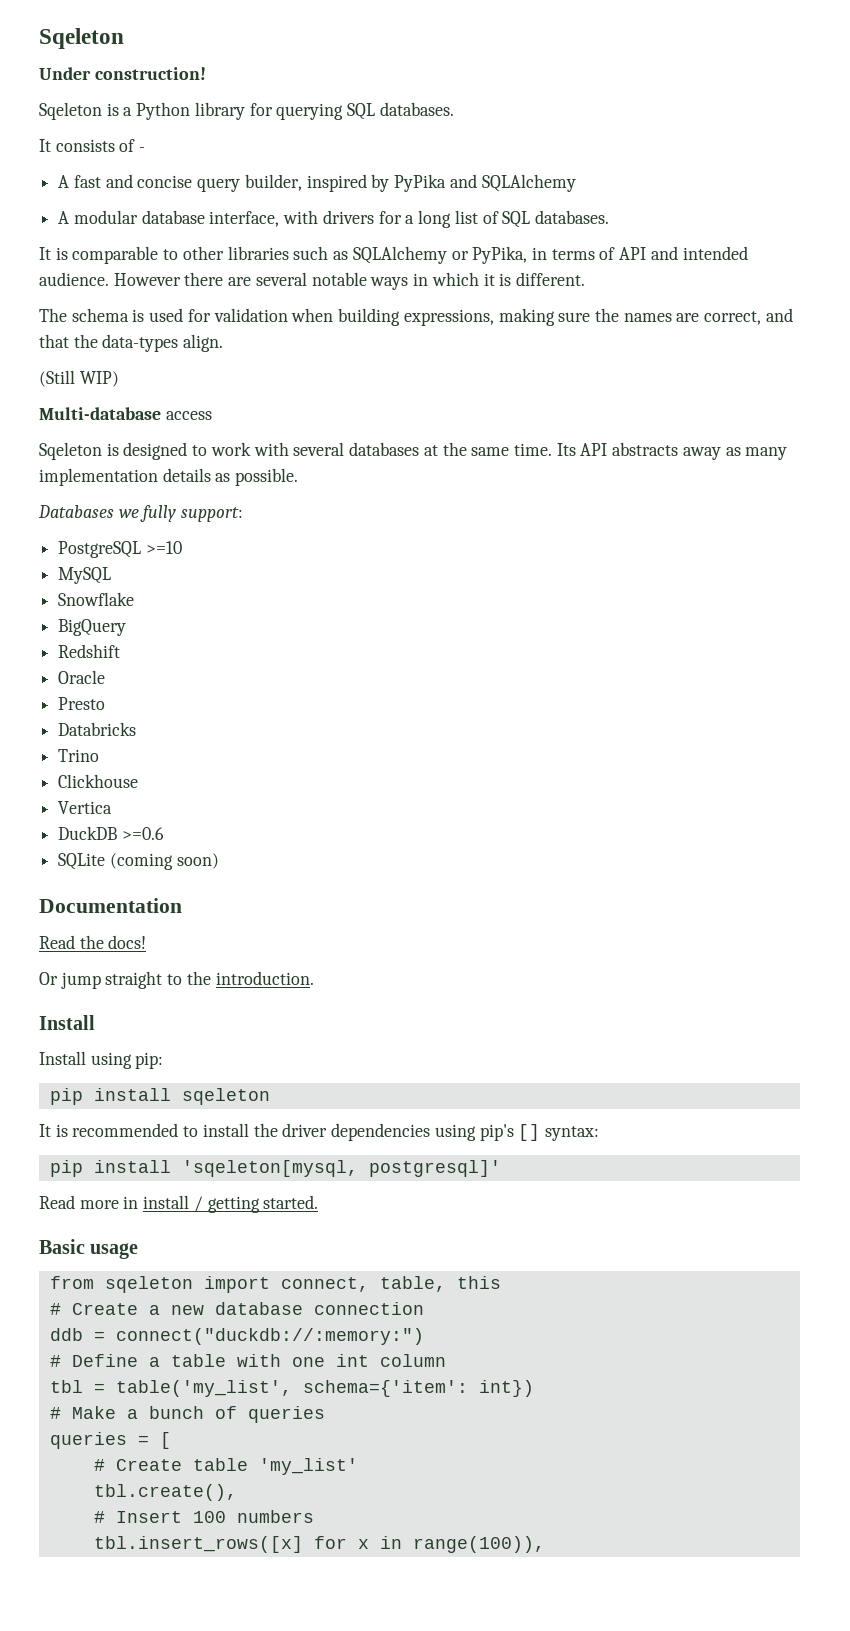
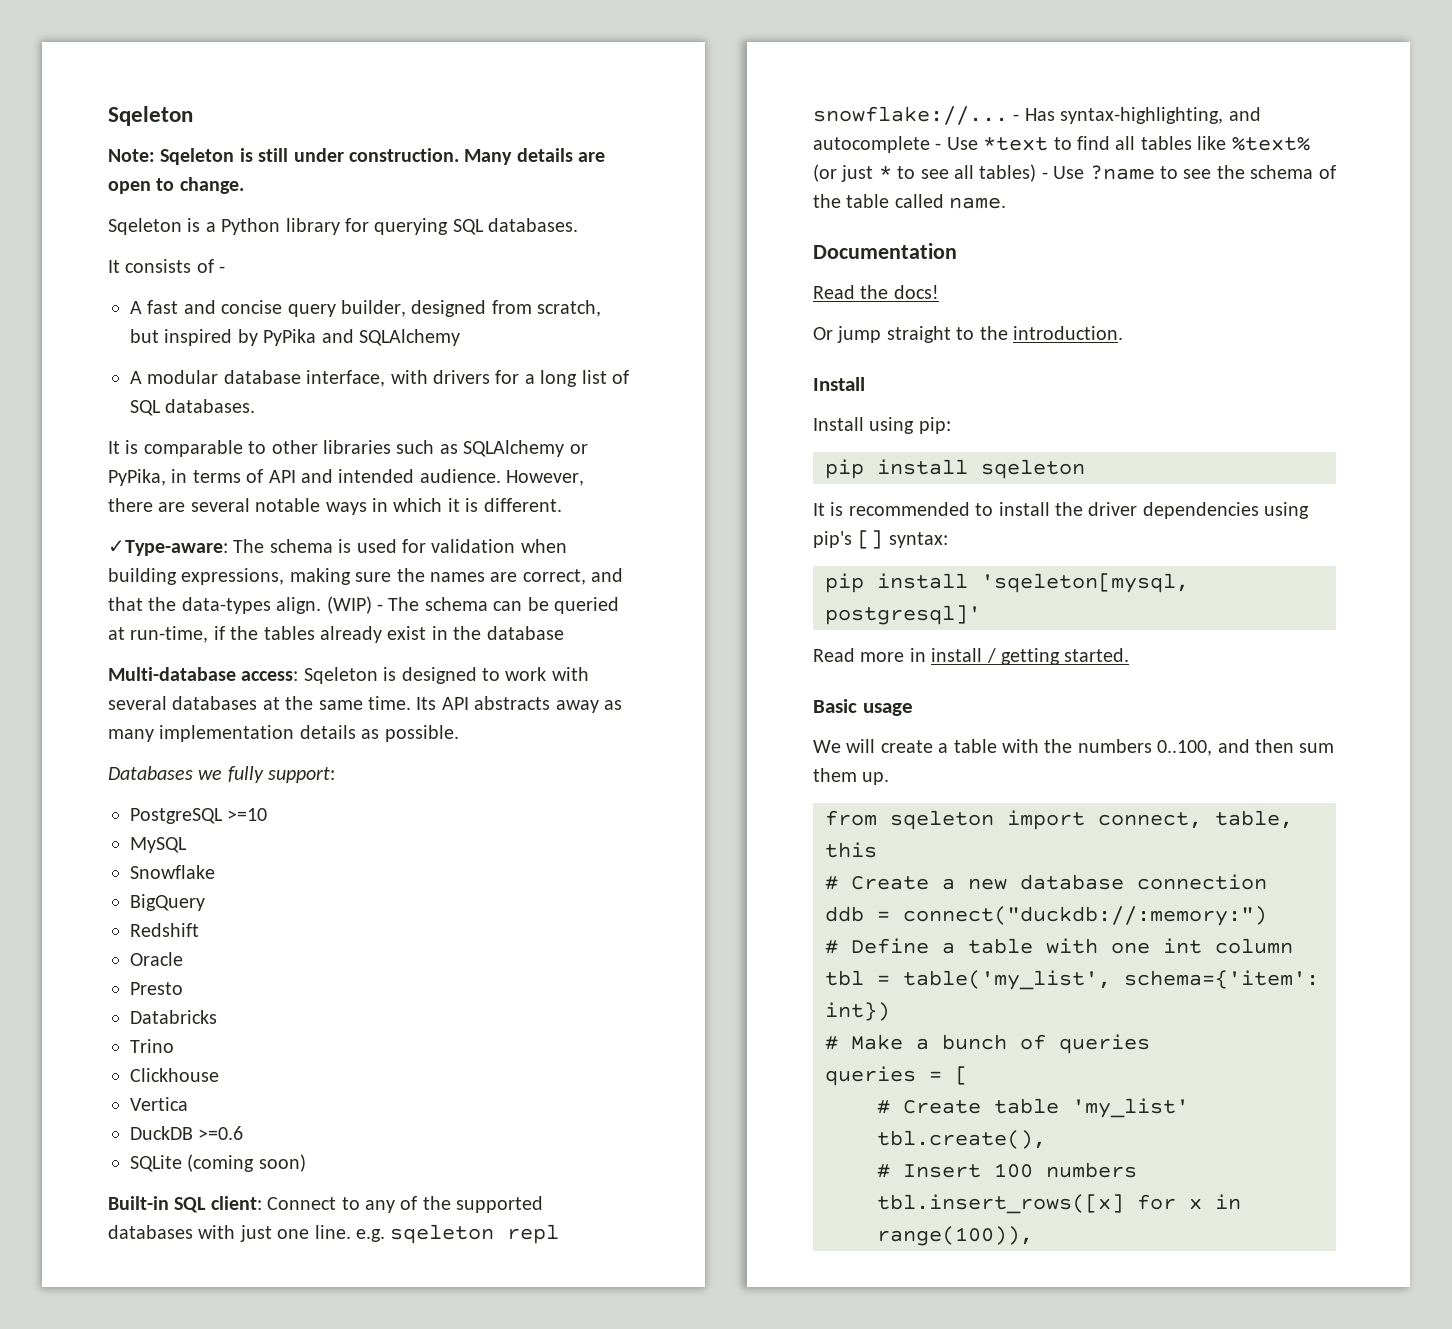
- Under construction!
+ Note: Sqeleton is still under construction. Many details are open to change.
- A fast and concise query builder, inspired by PyPika and SQLAlchemy
+ A fast and concise query builder, designed from scratch, but inspired by PyPika and SQLAlchemy
- However there are several notable ways in which it is different.
+ However, there are several notable ways in which it is different.
- The schema is used for validation when building expressions, making sure the names are correct, and that the data-types align.
- (Still WIP)
+ ✓Type-aware: The schema is used for validation when building expressions, making sure the names are correct, and that the data-types align. (WIP) - The schema can be queried at run-time, if the tables already exist in the database
- Multi-database access
- Sqeleton is designed to work with several databases at the same time.
+ Multi-database access: Sqeleton is designed to work with several databases at the same time.
+ Built-in SQL client: Connect to any of the supported databases with just one line. e.g. sqeleton repl snowflake://... - Has syntax-highlighting, and autocomplete - Use *text to find all tables like %text% (or just * to see all tables) - Use ?name to see the schema of the table called name.
+ We will create a table with the numbers 0..100, and then sum them up.

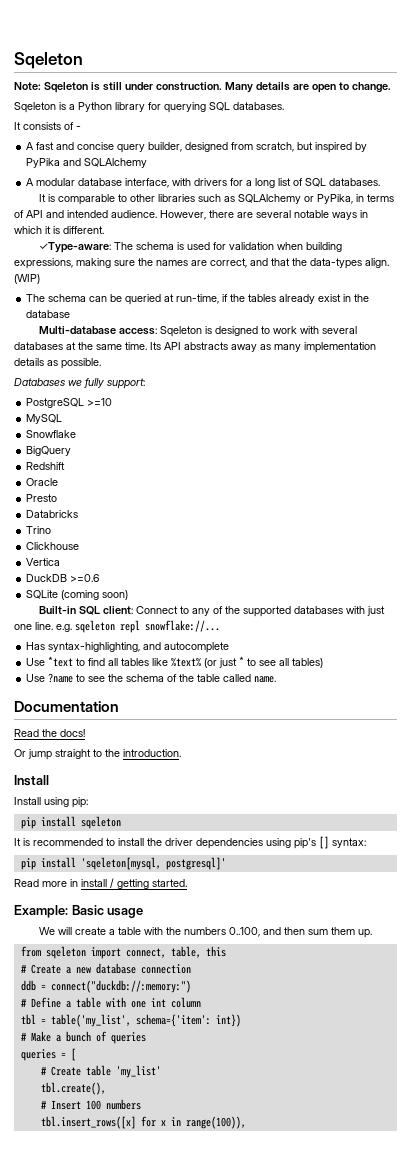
- (WIP) - The schema can be queried at run-time, if the tables already exist in the database
+ (WIP)
+ The schema can be queried at run-time, if the tables already exist in the database
- Built-in SQL client: Connect to any of the supported databases with just one line. e.g. sqeleton repl snowflake://... - Has syntax-highlighting, and autocomplete - Use *text to find all tables like %text% (or just * to see all tables) - Use ?name to see the schema of the table called name.
+ Built-in SQL client: Connect to any of the supported databases with just one line. e.g. sqeleton repl snowflake://...
+ Has syntax-highlighting, and autocomplete
+ Use *text to find all tables like %text% (or just * to see all tables)
+ Use ?name to see the schema of the table called name.
- Basic usage
+ Example: Basic usage

